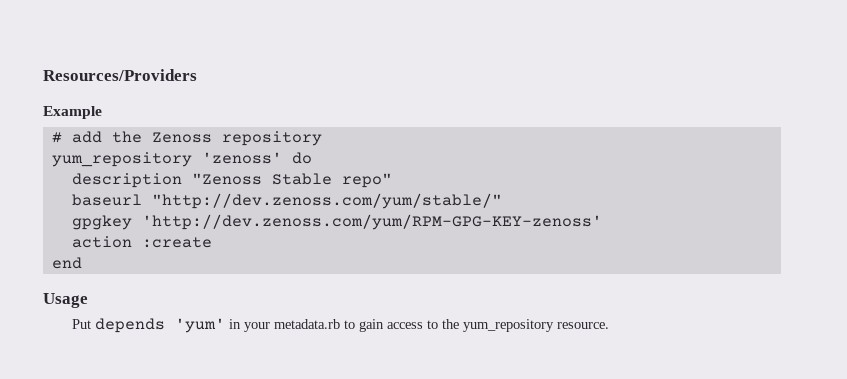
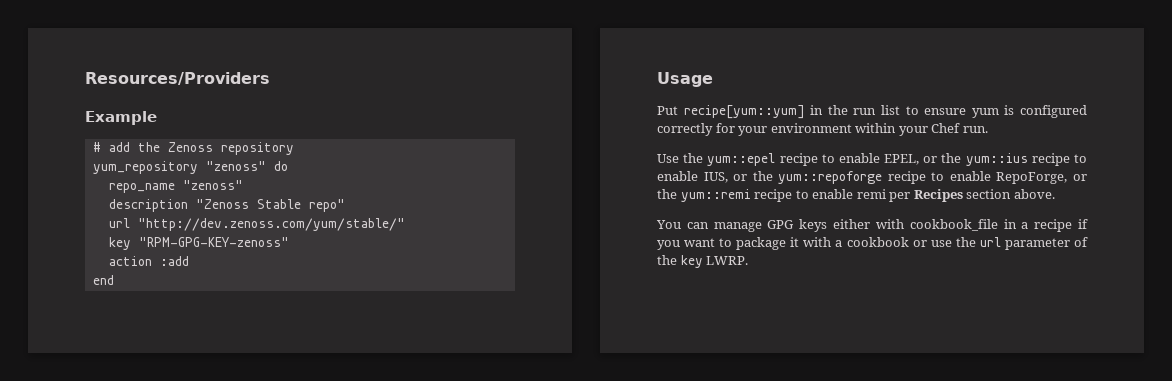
- yum_repository 'zenoss' do
+ yum_repository "zenoss" do
+ repo_name "zenoss"
- baseurl "http://dev.zenoss.com/yum/stable/"
+ url "http://dev.zenoss.com/yum/stable/"
- gpgkey 'http://dev.zenoss.com/yum/RPM-GPG-KEY-zenoss'
+ key "RPM-GPG-KEY-zenoss"
- action :create
+ action :add
- Put depends 'yum' in your metadata.rb to gain access to the yum_repository resource.
+ Put recipe[yum::yum] in the run list to ensure yum is configured correctly for your environment within your Chef run.
+ Use the yum::epel recipe to enable EPEL, or the yum::ius recipe to enable IUS, or the yum::repoforge recipe to enable RepoForge, or the yum::remi recipe to enable remi per Recipes section above.
+ You can manage GPG keys either with cookbook_file in a recipe if you want to package it with a cookbook or use the url parameter of the key LWRP.

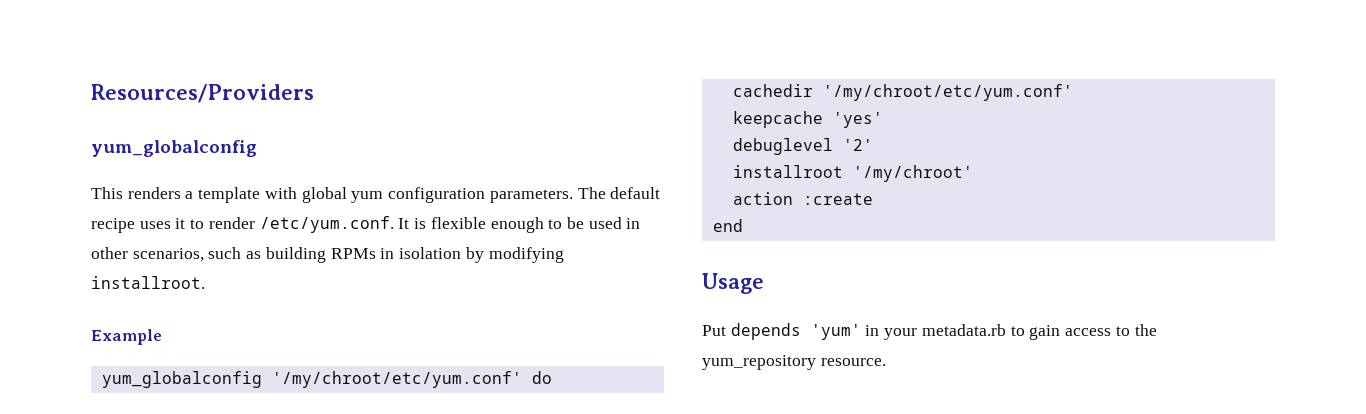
  Resources/Providers
+ yum_globalconfig
+ This renders a template with global yum configuration parameters. The default recipe uses it to render /etc/yum.conf. It is flexible enough to be used in other scenarios, such as building RPMs in isolation by modifying installroot.
  Example
- # add the Zenoss repository
- yum_repository "zenoss" do
- repo_name "zenoss"
- description "Zenoss Stable repo"
- url "http://dev.zenoss.com/yum/stable/"
- key "RPM-GPG-KEY-zenoss"
+ yum_globalconfig '/my/chroot/etc/yum.conf' do
+ cachedir '/my/chroot/etc/yum.conf'
+ keepcache 'yes'
+ debuglevel '2'
+ installroot '/my/chroot'
- action :add
+ action :create
- Put recipe[yum::yum] in the run list to ensure yum is configured correctly for your environment within your Chef run.
- Use the yum::epel recipe to enable EPEL, or the yum::ius recipe to enable IUS, or the yum::repoforge recipe to enable RepoForge, or the yum::remi recipe to enable remi per Recipes section above.
- You can manage GPG keys either with cookbook_file in a recipe if you want to package it with a cookbook or use the url parameter of the key LWRP.
+ Put depends 'yum' in your metadata.rb to gain access to the yum_repository resource.

